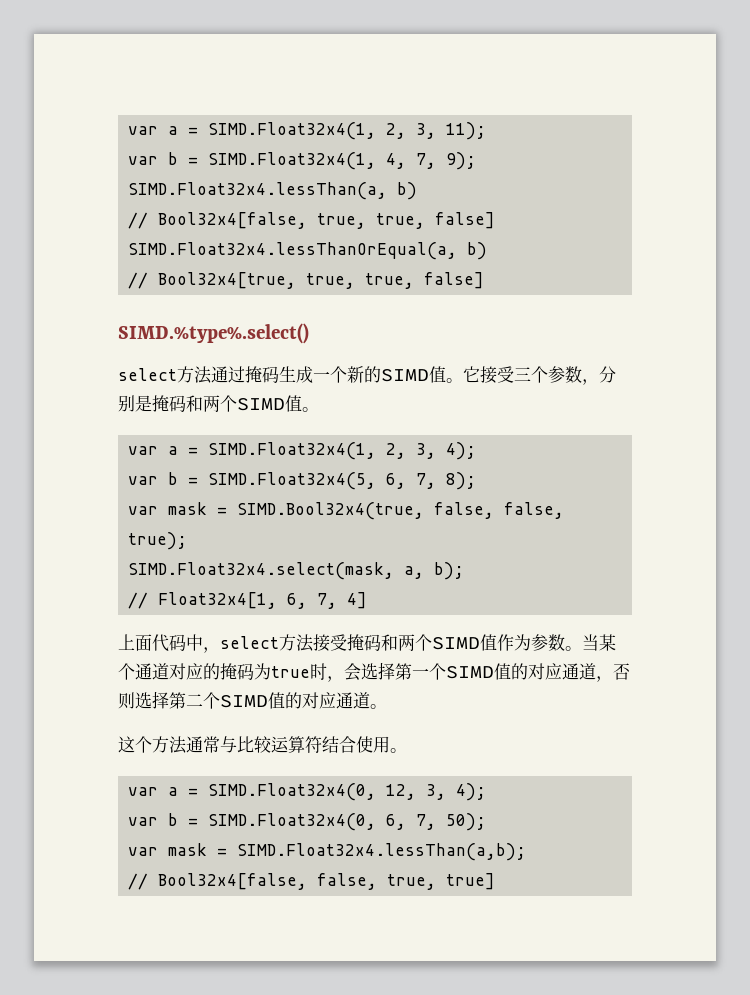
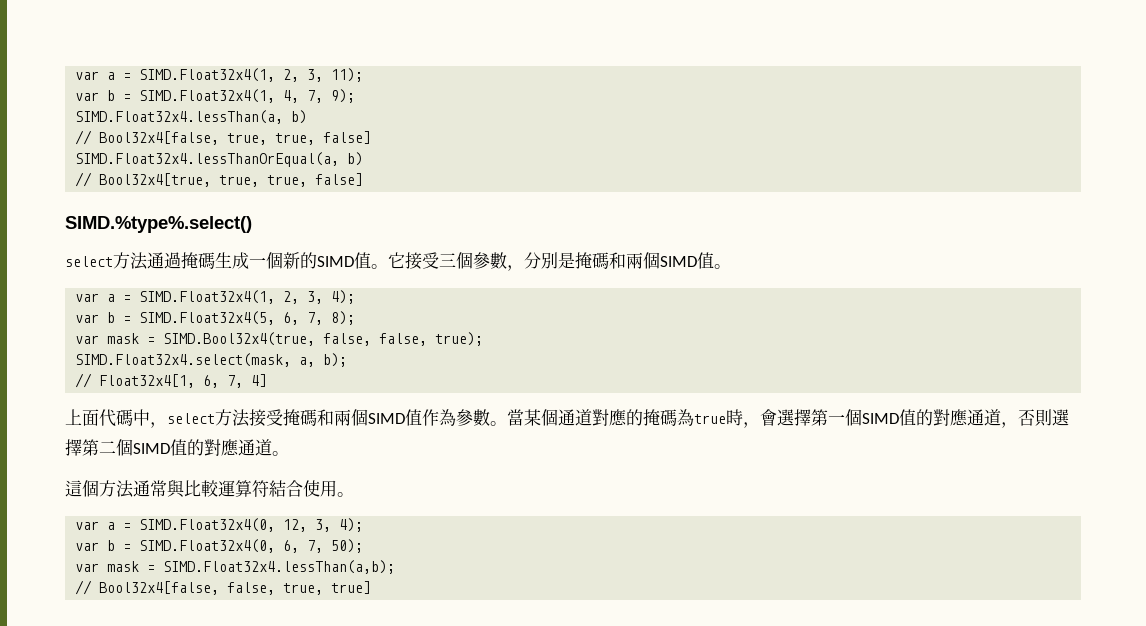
- select方法通过掩码生成一个新的SIMD值。
+ select方法通過掩碼生成一個新的SIMD值。
- 它接受三个参数，分别是掩码和两个SIMD值。
+ 它接受三個參數，分別是掩碼和兩個SIMD值。
- 上面代码中，select方法接受掩码和两个SIMD值作为参数。当某个通道对应的掩码为true时，会选择第一个SIMD值的对应通道，否则选择第二个SIMD值的对应通道。
+ 上面代碼中，select方法接受掩碼和兩個SIMD值作為參數。當某個通道對應的掩碼為true時，會選擇第一個SIMD值的對應通道，否則選擇第二個SIMD值的對應通道。
- 这个方法通常与比较运算符结合使用。
+ 這個方法通常與比較運算符結合使用。

